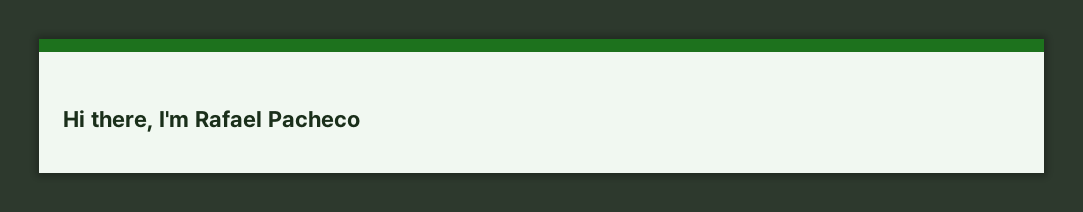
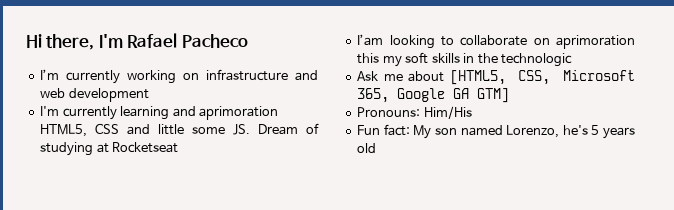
+ I’m currently working on infrastructure and web development
+ I'm currently learning and aprimoration HTML5, CSS and little some JS. Dream of studying at Rocketseat
+ I’am looking to collaborate on aprimoration this my soft skills in the technologic
+ Ask me about [HTML5, CSS, Microsoft 365, Google GA GTM]
+ Pronouns: Him/His
+ Fun fact: My son named Lorenzo, he's 5 years old

